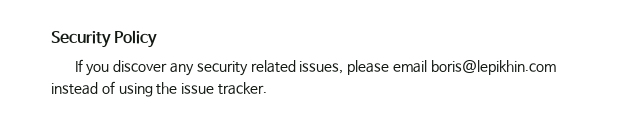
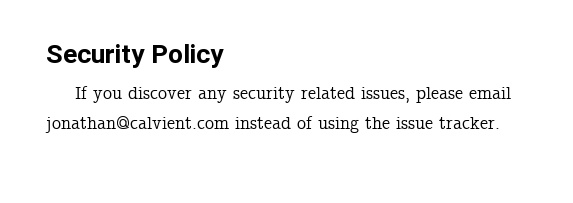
- If you discover any security related issues, please email boris@lepikhin.com instead of using the issue tracker.
+ If you discover any security related issues, please email jonathan@calvient.com instead of using the issue tracker.

